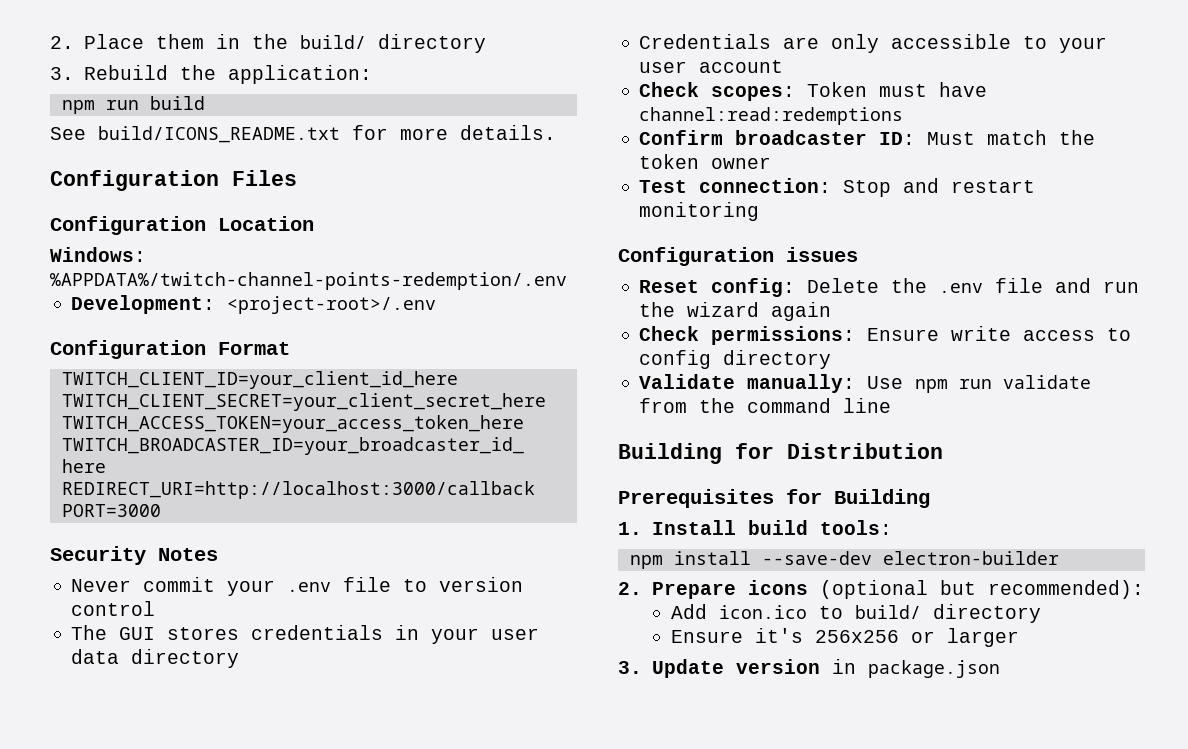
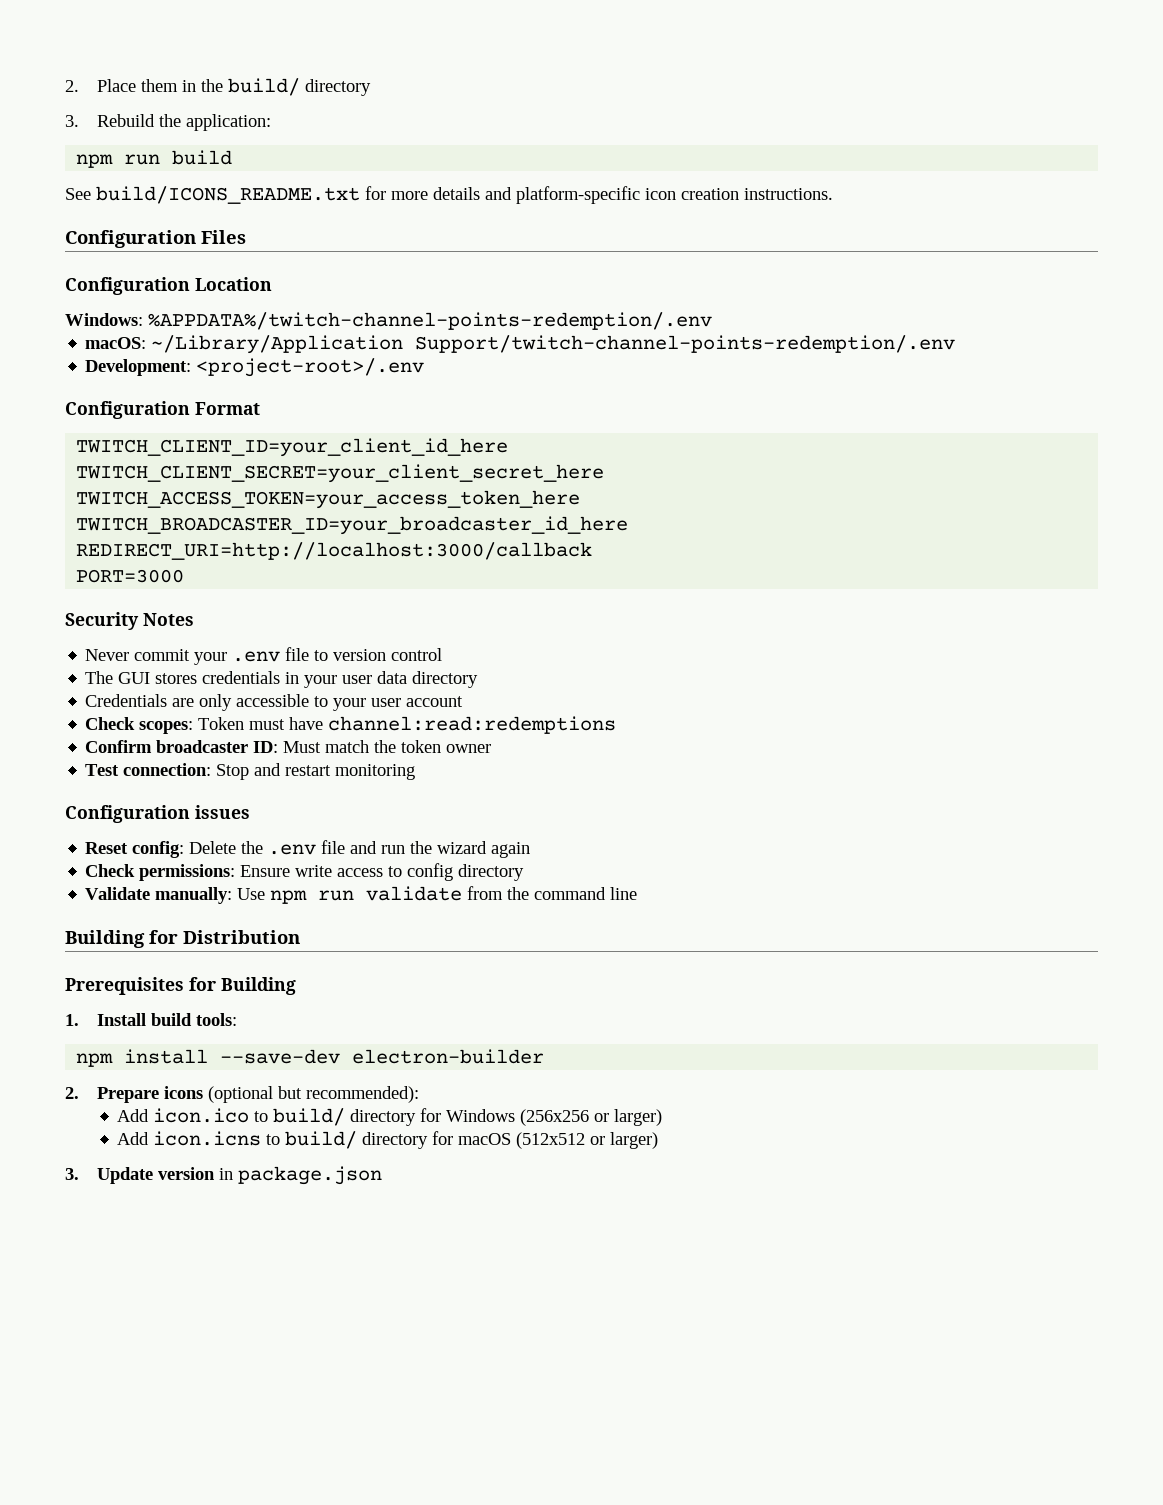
- See build/ICONS_README.txt for more details.
+ See build/ICONS_README.txt for more details and platform-specific icon creation instructions.
+ macOS: ~/Library/Application Support/twitch-channel-points-redemption/.env
- Add icon.ico to build/ directory
- Ensure it's 256x256 or larger
+ Add icon.ico to build/ directory for Windows (256x256 or larger)
+ Add icon.icns to build/ directory for macOS (512x512 or larger)

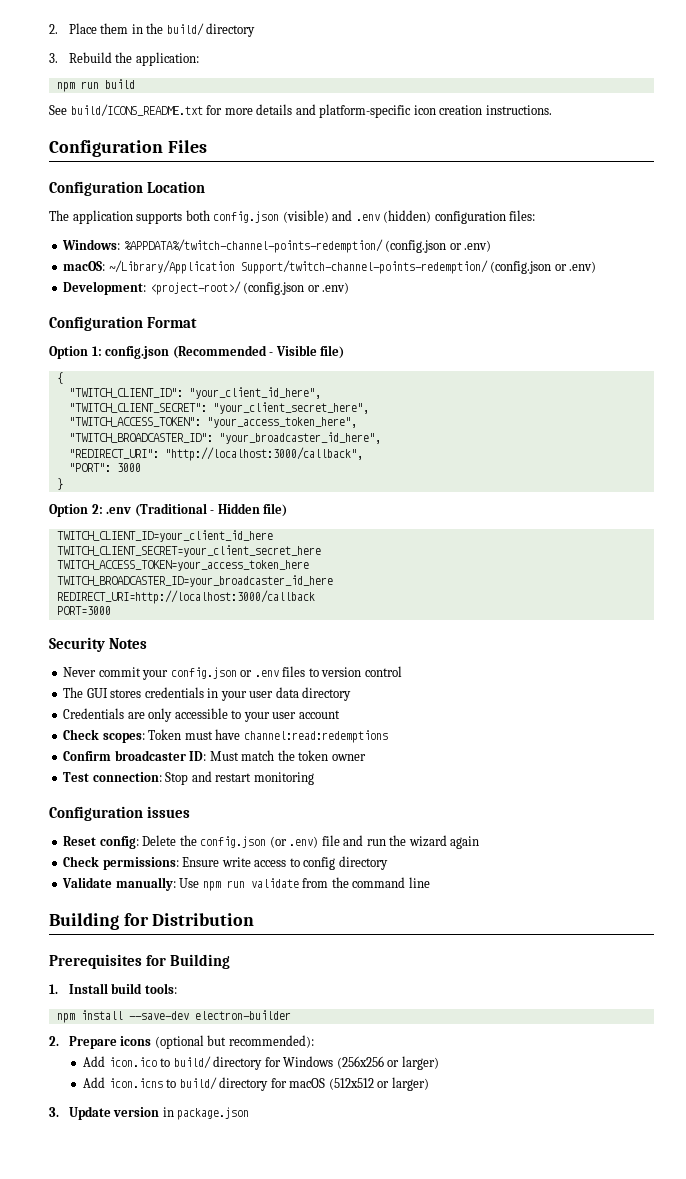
- Windows: %APPDATA%/twitch-channel-points-redemption/.env
- macOS: ~/Library/Application Support/twitch-channel-points-redemption/.env
- Development: <project-root>/.env
+ The application supports both config.json (visible) and .env (hidden) configuration files:
+ Windows: %APPDATA%/twitch-channel-points-redemption/ (config.json or .env)
+ macOS: ~/Library/Application Support/twitch-channel-points-redemption/ (config.json or .env)
+ Development: <project-root>/ (config.json or .env)
  Configuration Format
+ Option 1: config.json (Recommended - Visible file)
+ {
+ "TWITCH_CLIENT_ID": "your_client_id_here",
+ "TWITCH_CLIENT_SECRET": "your_client_secret_here",
+ "TWITCH_ACCESS_TOKEN": "your_access_token_here",
+ "TWITCH_BROADCASTER_ID": "your_broadcaster_id_here",
+ "REDIRECT_URI": "http://localhost:3000/callback",
+ "PORT": 3000
+ }
+ Option 2: .env (Traditional - Hidden file)
- Never commit your .env file to version control
+ Never commit your config.json or .env files to version control
- Reset config: Delete the .env file and run the wizard again
+ Reset config: Delete the config.json (or .env) file and run the wizard again

